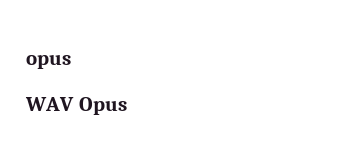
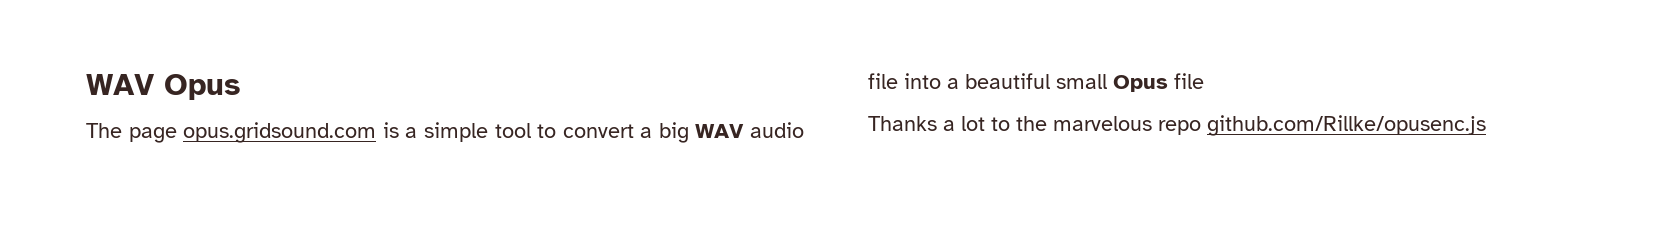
- opus
+ The page opus.gridsound.com is a simple tool to convert a big WAV audio file into a beautiful small Opus file
+ Thanks a lot to the marvelous repo github.com/Rillke/opusenc.js

